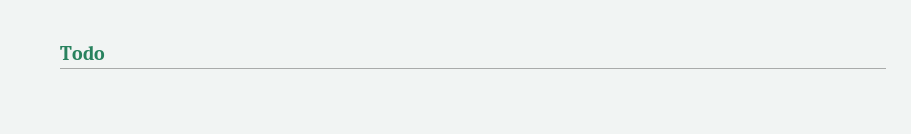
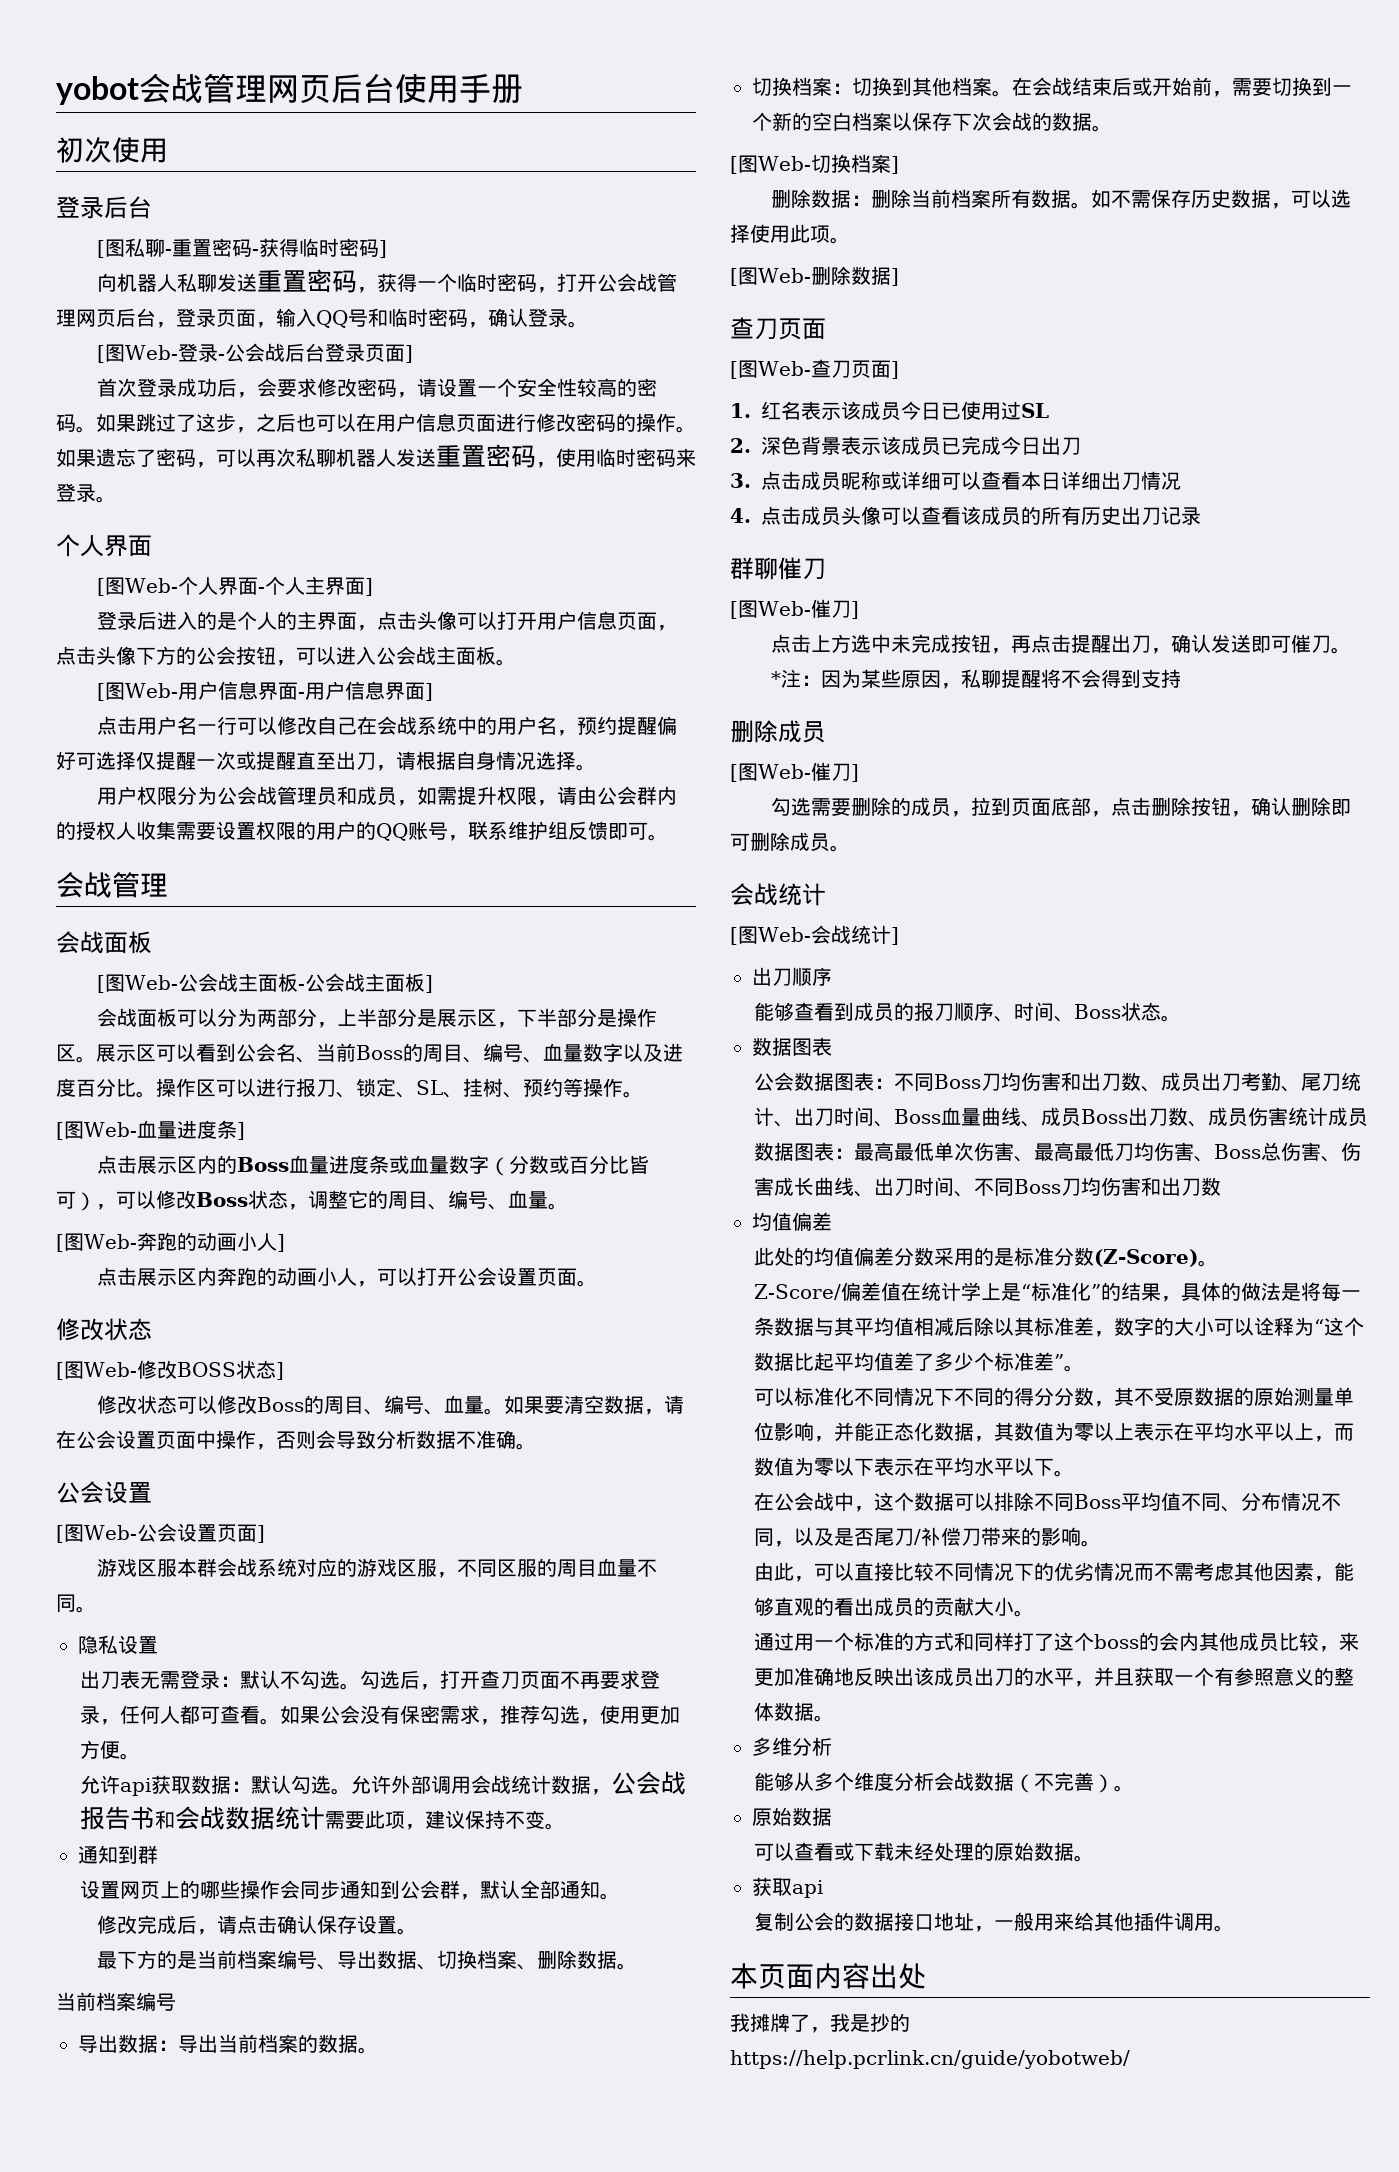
- Todo
+ yobot会战管理网页后台使用手册
+ 初次使用
+ 登录后台
+ [图私聊-重置密码-获得临时密码]
+ 向机器人私聊发送重置密码，获得一个临时密码，打开公会战管理网页后台，登录页面，输入QQ号和临时密码，确认登录。
+ [图Web-登录-公会战后台登录页面]
+ 首次登录成功后，会要求修改密码，请设置一个安全性较高的密码。如果跳过了这步，之后也可以在用户信息页面进行修改密码的操作。如果遗忘了密码，可以再次私聊机器人发送重置密码，使用临时密码来登录。
+ 个人界面
+ [图Web-个人界面-个人主界面]
+ 登录后进入的是个人的主界面，点击头像可以打开用户信息页面，点击头像下方的公会按钮，可以进入公会战主面板。
+ [图Web-用户信息界面-用户信息界面]
+ 点击用户名一行可以修改自己在会战系统中的用户名，预约提醒偏好可选择仅提醒一次或提醒直至出刀，请根据自身情况选择。
+ 用户权限分为公会战管理员和成员，如需提升权限，请由公会群内的授权人收集需要设置权限的用户的QQ账号，联系维护组反馈即可。
+ 会战管理
+ 会战面板
+ [图Web-公会战主面板-公会战主面板]
+ 会战面板可以分为两部分，上半部分是展示区，下半部分是操作区。展示区可以看到公会名、当前Boss的周目、编号、血量数字以及进度百分比。操作区可以进行报刀、锁定、SL、挂树、预约等操作。
+ [图Web-血量进度条]
+ 点击展示区内的Boss血量进度条或血量数字（分数或百分比皆可），可以修改Boss状态，调整它的周目、编号、血量。
+ [图Web-奔跑的动画小人]
+ 点击展示区内奔跑的动画小人，可以打开公会设置页面。
+ 修改状态
+ [图Web-修改BOSS状态]
+ 修改状态可以修改Boss的周目、编号、血量。如果要清空数据，请在公会设置页面中操作，否则会导致分析数据不准确。
+ 公会设置
+ [图Web-公会设置页面]
+ 游戏区服本群会战系统对应的游戏区服，不同区服的周目血量不同。
+ 隐私设置
+ 出刀表无需登录：默认不勾选。勾选后，打开查刀页面不再要求登录，任何人都可查看。如果公会没有保密需求，推荐勾选，使用更加方便。
+ 允许api获取数据：默认勾选。允许外部调用会战统计数据，公会战报告书和会战数据统计需要此项，建议保持不变。
+ 通知到群
+ 设置网页上的哪些操作会同步通知到公会群，默认全部通知。
+ 修改完成后，请点击确认保存设置。
+ 最下方的是当前档案编号、导出数据、切换档案、删除数据。
+ 当前档案编号
+ 导出数据：导出当前档案的数据。
+ 切换档案：切换到其他档案。在会战结束后或开始前，需要切换到一个新的空白档案以保存下次会战的数据。
+ [图Web-切换档案]
+ 删除数据：删除当前档案所有数据。如不需保存历史数据，可以选择使用此项。
+ [图Web-删除数据]
+ 查刀页面
+ [图Web-查刀页面]
+ 1.红名表示该成员今日已使用过SL
+ 2.深色背景表示该成员已完成今日出刀
+ 3.点击成员昵称或详细可以查看本日详细出刀情况
+ 4.点击成员头像可以查看该成员的所有历史出刀记录
+ 群聊催刀
+ [图Web-催刀]
+ 点击上方选中未完成按钮，再点击提醒出刀，确认发送即可催刀。
+ *注：因为某些原因，私聊提醒将不会得到支持
+ 删除成员
+ [图Web-催刀]
+ 勾选需要删除的成员，拉到页面底部，点击删除按钮，确认删除即可删除成员。
+ 会战统计
+ [图Web-会战统计]
+ 出刀顺序
+ 能够查看到成员的报刀顺序、时间、Boss状态。
+ 数据图表
+ 公会数据图表：不同Boss刀均伤害和出刀数、成员出刀考勤、尾刀统计、出刀时间、Boss血量曲线、成员Boss出刀数、成员伤害统计成员数据图表：最高最低单次伤害、最高最低刀均伤害、Boss总伤害、伤害成长曲线、出刀时间、不同Boss刀均伤害和出刀数
+ 均值偏差
+ 此处的均值偏差分数采用的是标准分数(Z-Score)。
+ Z-Score/偏差值在统计学上是“标准化”的结果，具体的做法是将每一条数据与其平均值相减后除以其标准差，数字的大小可以诠释为“这个数据比起平均值差了多少个标准差”。
+ 可以标准化不同情况下不同的得分分数，其不受原数据的原始测量单位影响，并能正态化数据，其数值为零以上表示在平均水平以上，而数值为零以下表示在平均水平以下。
+ 在公会战中，这个数据可以排除不同Boss平均值不同、分布情况不同，以及是否尾刀/补偿刀带来的影响。
+ 由此，可以直接比较不同情况下的优劣情况而不需考虑其他因素，能够直观的看出成员的贡献大小。
+ 通过用一个标准的方式和同样打了这个boss的会内其他成员比较，来更加准确地反映出该成员出刀的水平，并且获取一个有参照意义的整体数据。
+ 多维分析
+ 能够从多个维度分析会战数据（不完善）。
+ 原始数据
+ 可以查看或下载未经处理的原始数据。
+ 获取api
+ 复制公会的数据接口地址，一般用来给其他插件调用。
+ 本页面内容出处
+ 我摊牌了，我是抄的
+ https://help.pcrlink.cn/guide/yobotweb/

